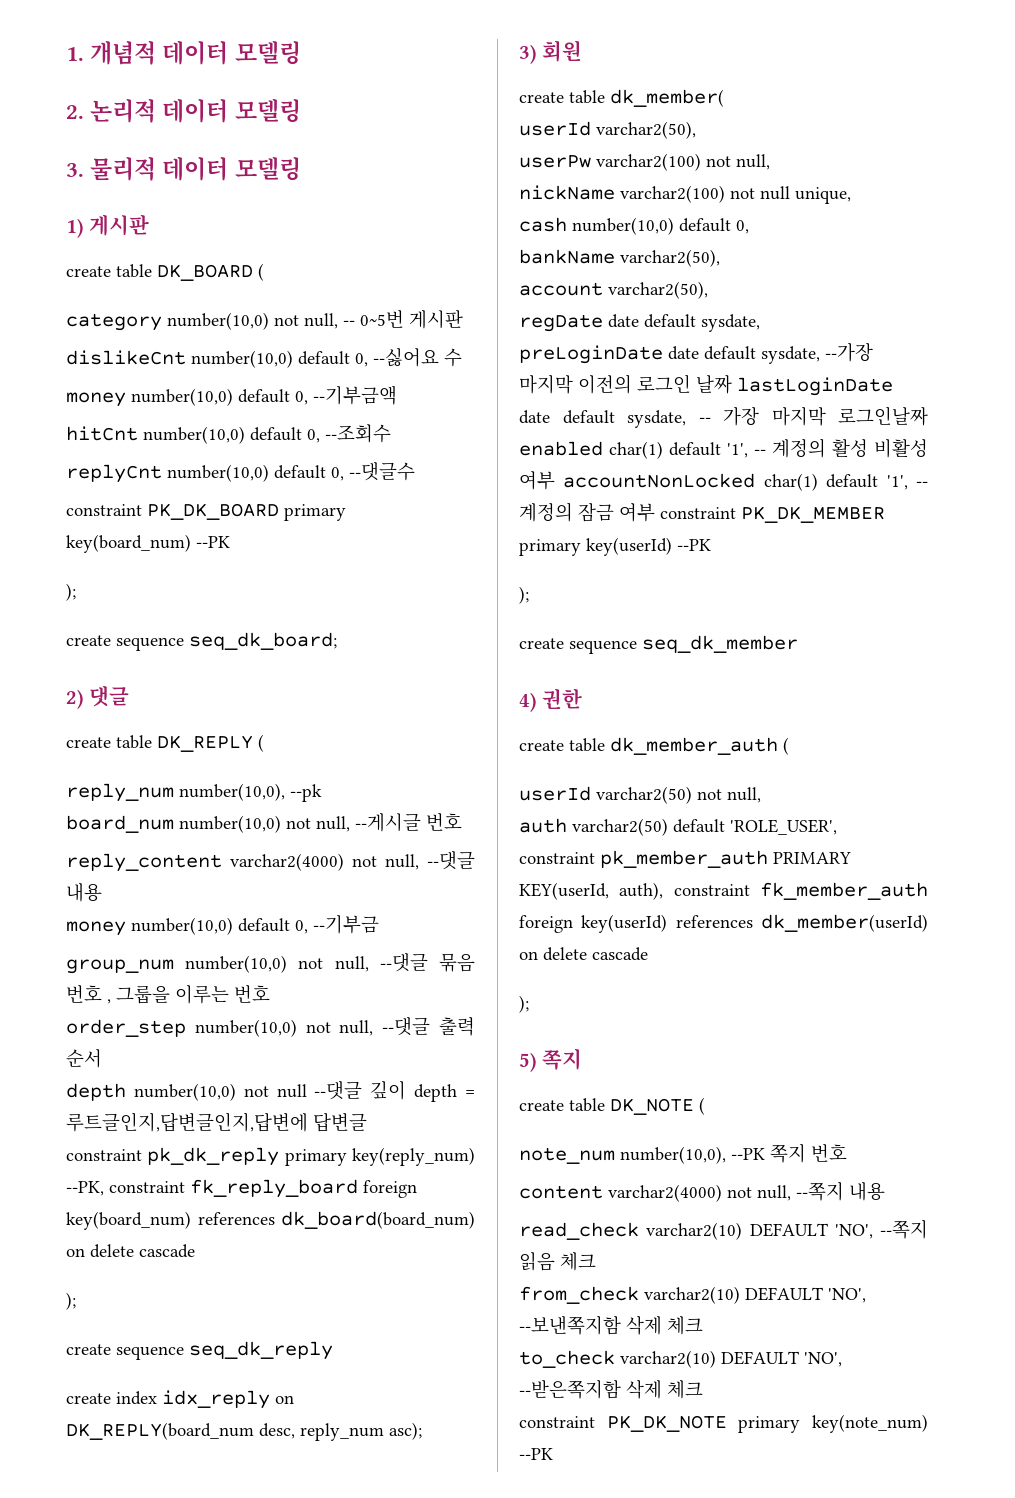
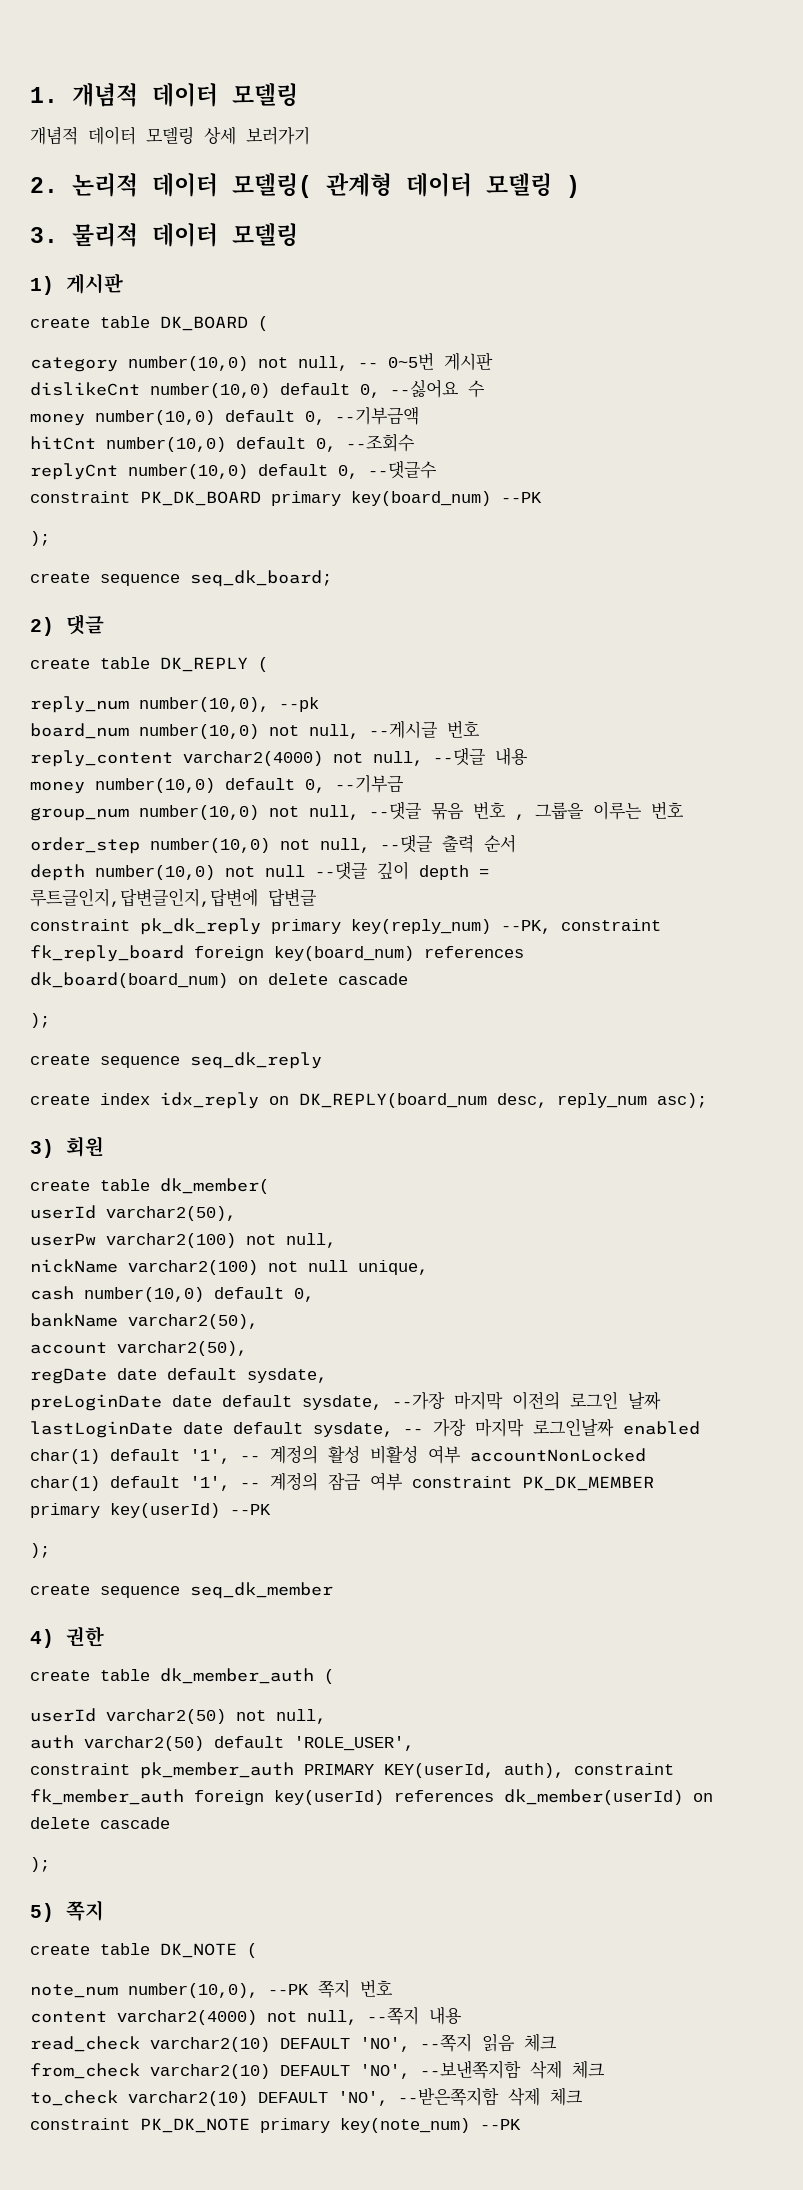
+ 개념적 데이터 모델링 상세 보러가기
- 2. 논리적 데이터 모델링
+ 2. 논리적 데이터 모델링( 관계형 데이터 모델링 )

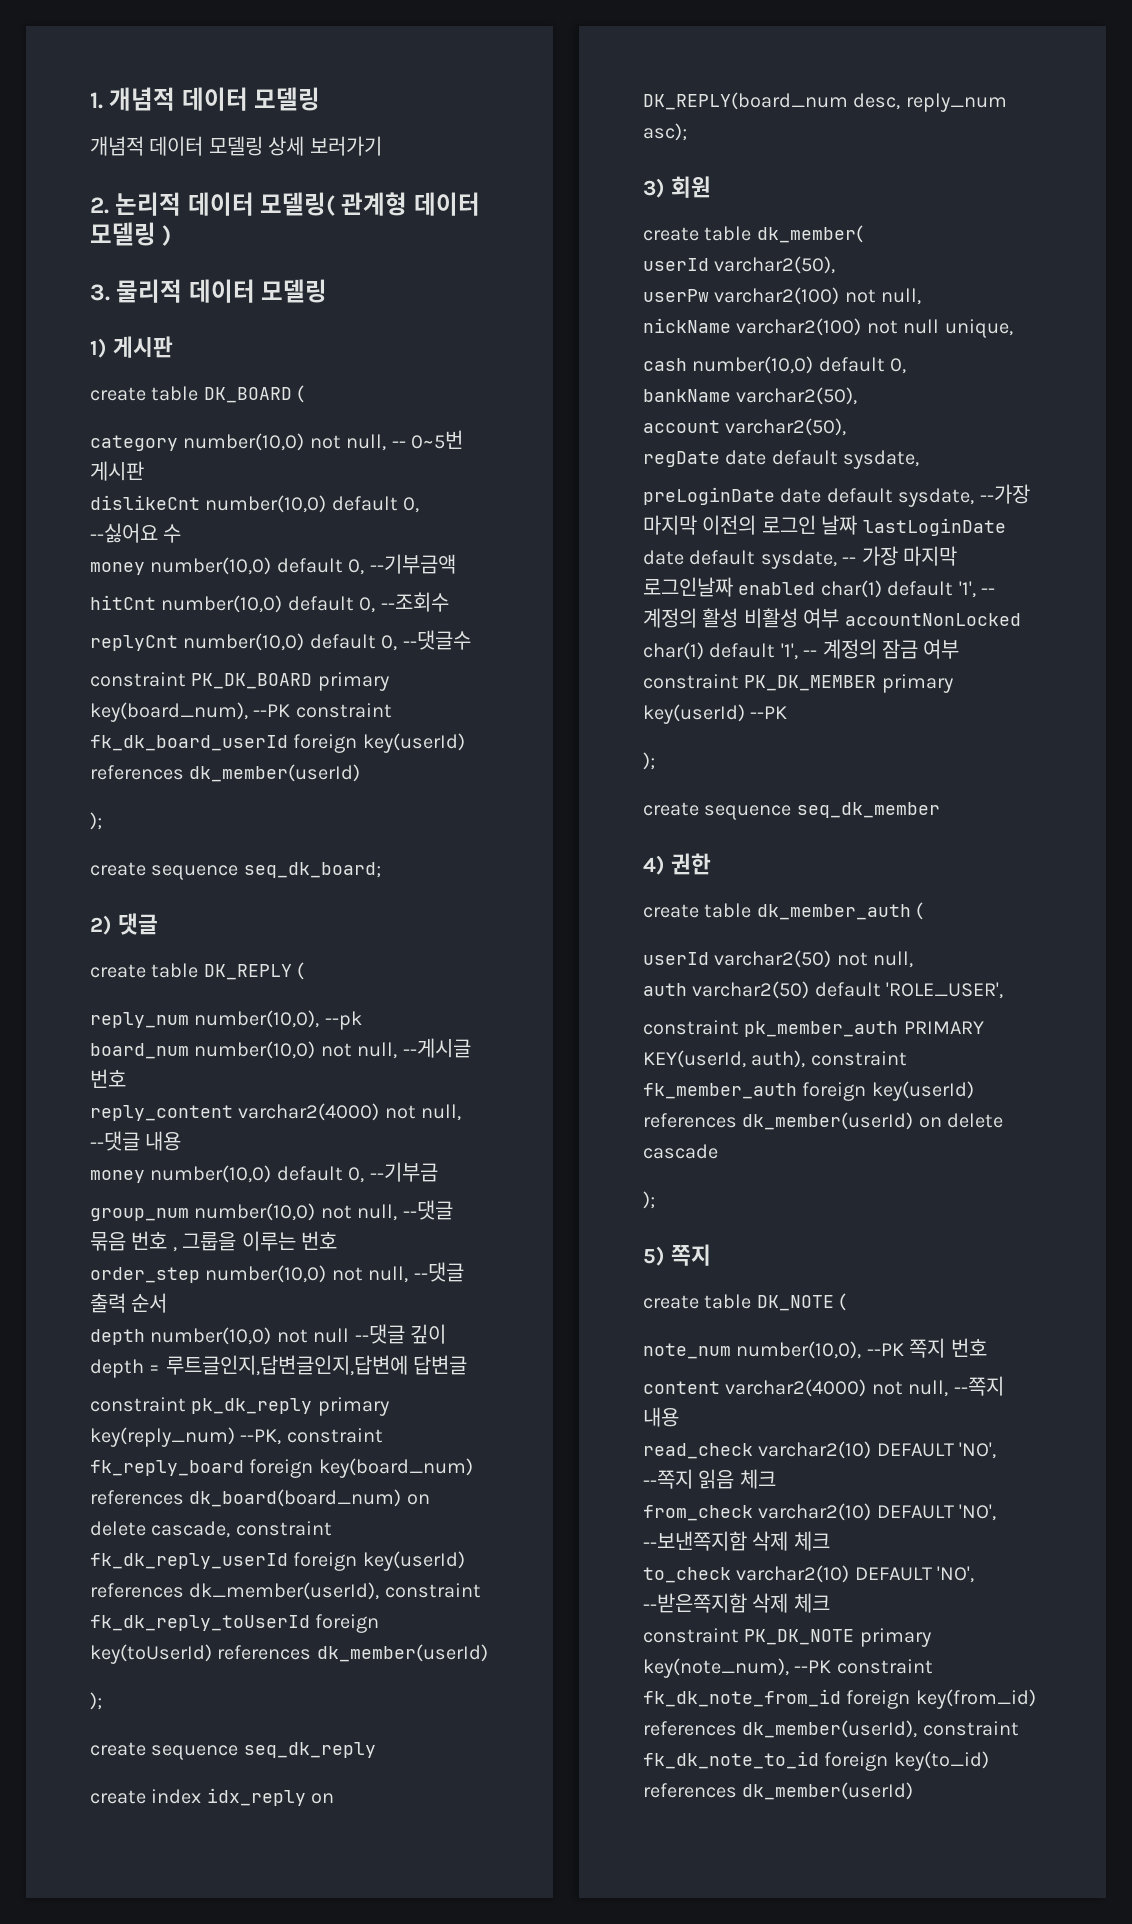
- constraint PK_DK_BOARD primary key(board_num) --PK
+ constraint PK_DK_BOARD primary key(board_num), --PK constraint fk_dk_board_userId foreign key(userId) references dk_member(userId)
- constraint pk_dk_reply primary key(reply_num) --PK, constraint fk_reply_board foreign key(board_num) references dk_board(board_num) on delete cascade
+ constraint pk_dk_reply primary key(reply_num) --PK, constraint fk_reply_board foreign key(board_num) references dk_board(board_num) on delete cascade, constraint fk_dk_reply_userId foreign key(userId) references dk_member(userId), constraint fk_dk_reply_toUserId foreign key(toUserId) references dk_member(userId)
- constraint PK_DK_NOTE primary key(note_num) --PK
+ constraint PK_DK_NOTE primary key(note_num), --PK constraint fk_dk_note_from_id foreign key(from_id) references dk_member(userId), constraint fk_dk_note_to_id foreign key(to_id) references dk_member(userId)

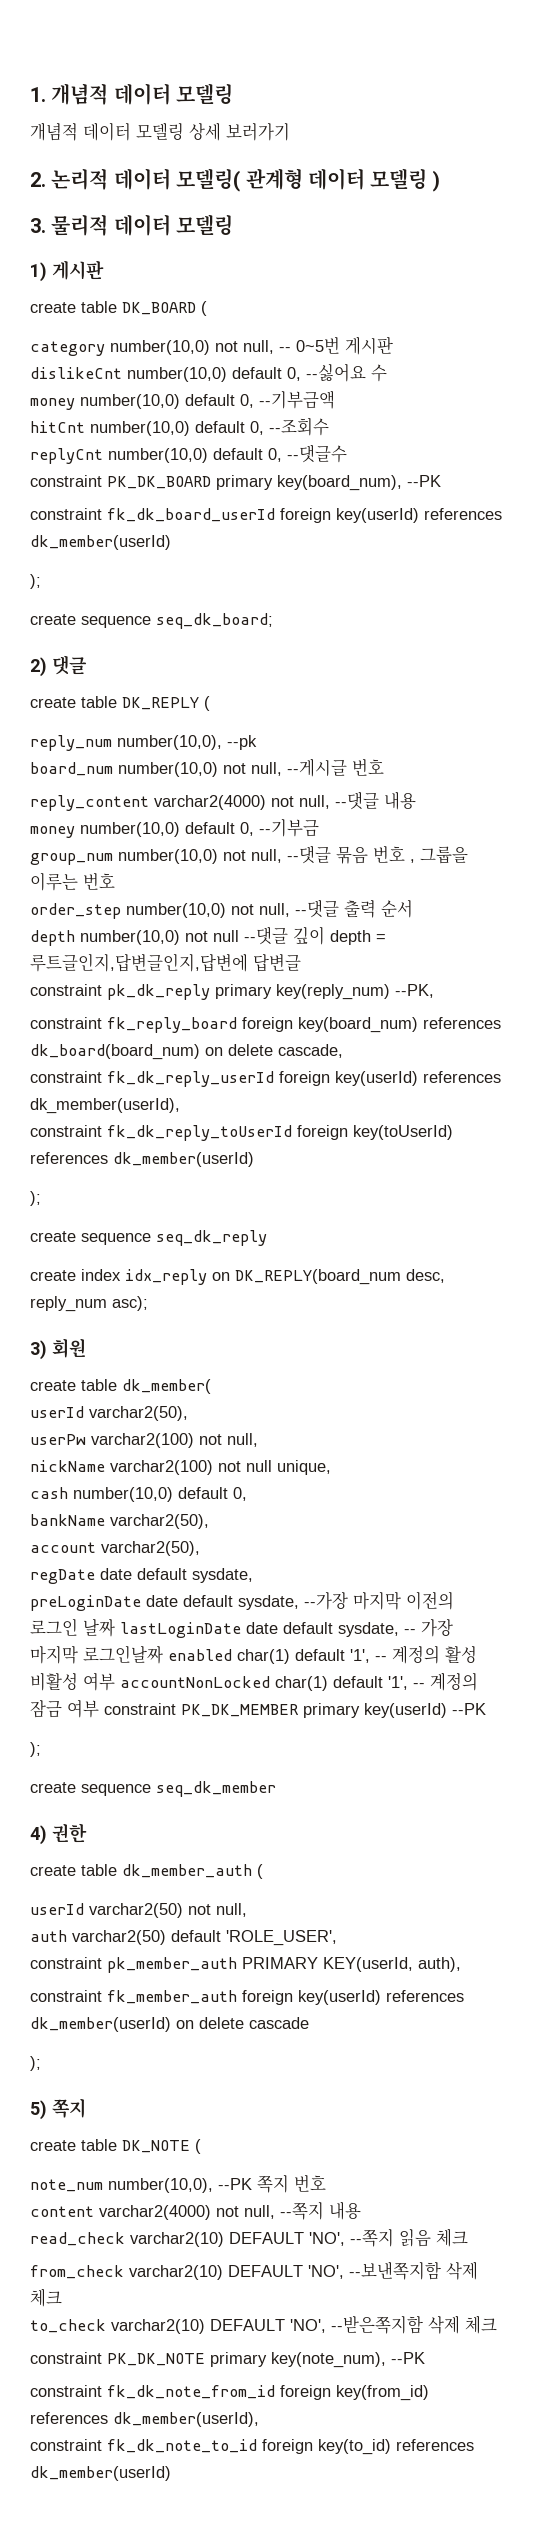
- constraint PK_DK_BOARD primary key(board_num), --PK constraint fk_dk_board_userId foreign key(userId) references dk_member(userId)
+ constraint PK_DK_BOARD primary key(board_num), --PK
+ constraint fk_dk_board_userId foreign key(userId) references dk_member(userId)
- constraint pk_dk_reply primary key(reply_num) --PK, constraint fk_reply_board foreign key(board_num) references dk_board(board_num) on delete cascade, constraint fk_dk_reply_userId foreign key(userId) references dk_member(userId), constraint fk_dk_reply_toUserId foreign key(toUserId) references dk_member(userId)
+ constraint pk_dk_reply primary key(reply_num) --PK,
+ constraint fk_reply_board foreign key(board_num) references dk_board(board_num) on delete cascade,
+ constraint fk_dk_reply_userId foreign key(userId) references dk_member(userId),
+ constraint fk_dk_reply_toUserId foreign key(toUserId) references dk_member(userId)
- constraint pk_member_auth PRIMARY KEY(userId, auth), constraint fk_member_auth foreign key(userId) references dk_member(userId) on delete cascade
+ constraint pk_member_auth PRIMARY KEY(userId, auth),
+ constraint fk_member_auth foreign key(userId) references dk_member(userId) on delete cascade
- constraint PK_DK_NOTE primary key(note_num), --PK constraint fk_dk_note_from_id foreign key(from_id) references dk_member(userId), constraint fk_dk_note_to_id foreign key(to_id) references dk_member(userId)
+ constraint PK_DK_NOTE primary key(note_num), --PK
+ constraint fk_dk_note_from_id foreign key(from_id) references dk_member(userId),
+ constraint fk_dk_note_to_id foreign key(to_id) references dk_member(userId)

